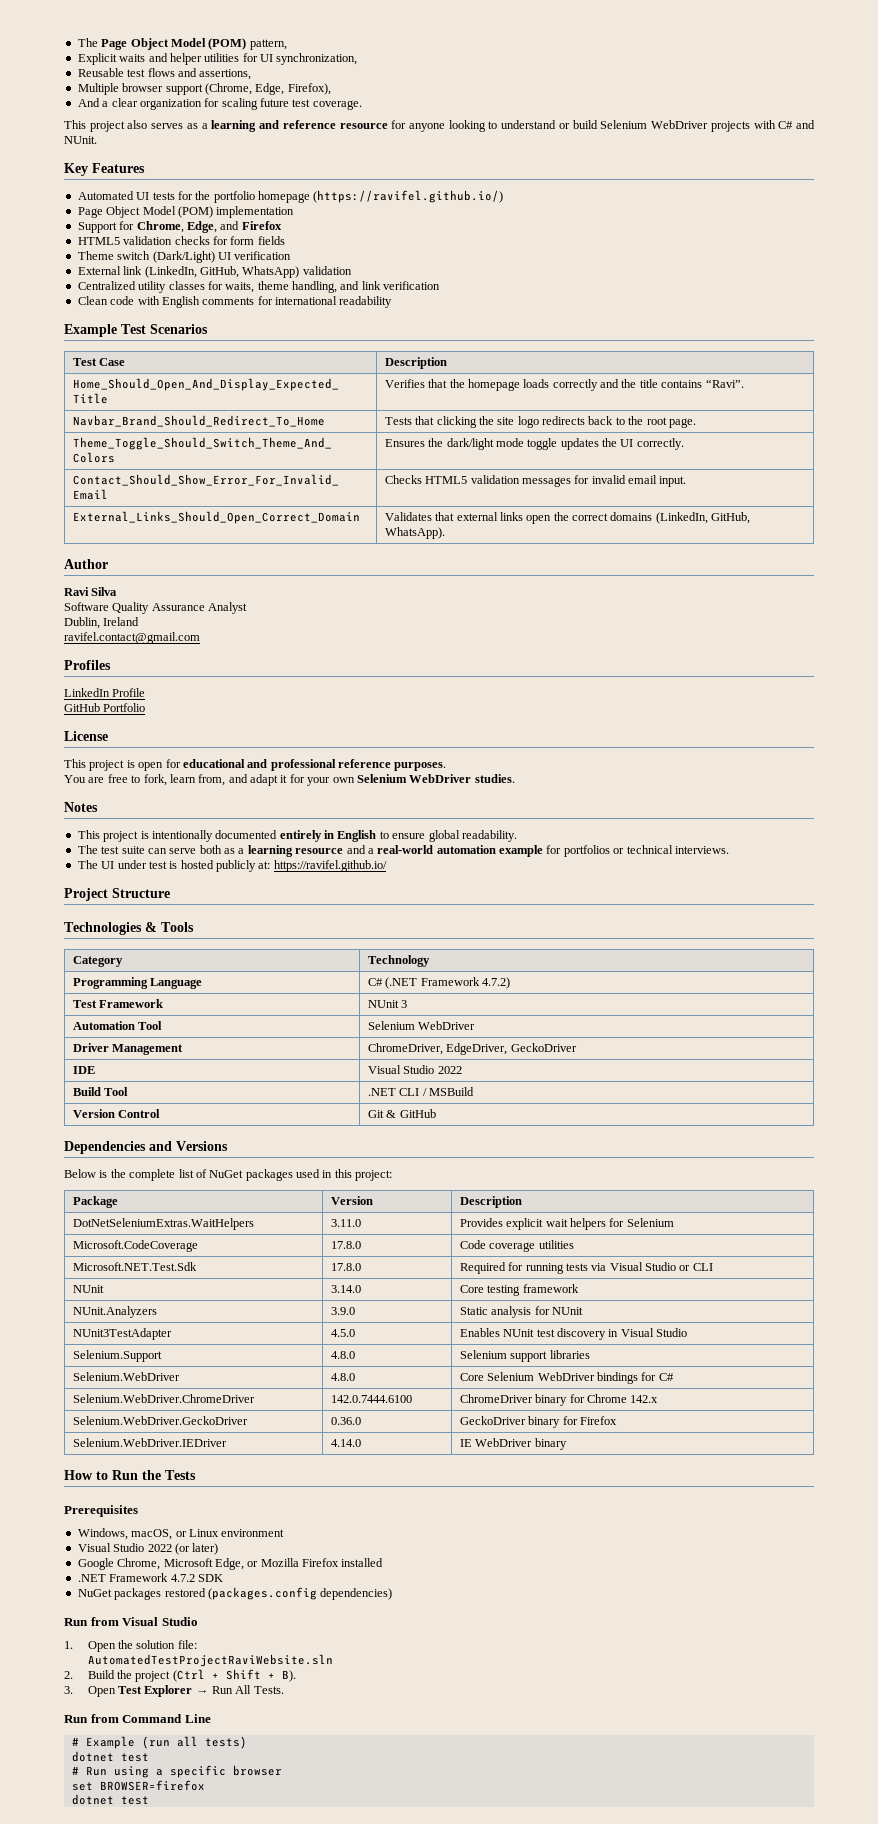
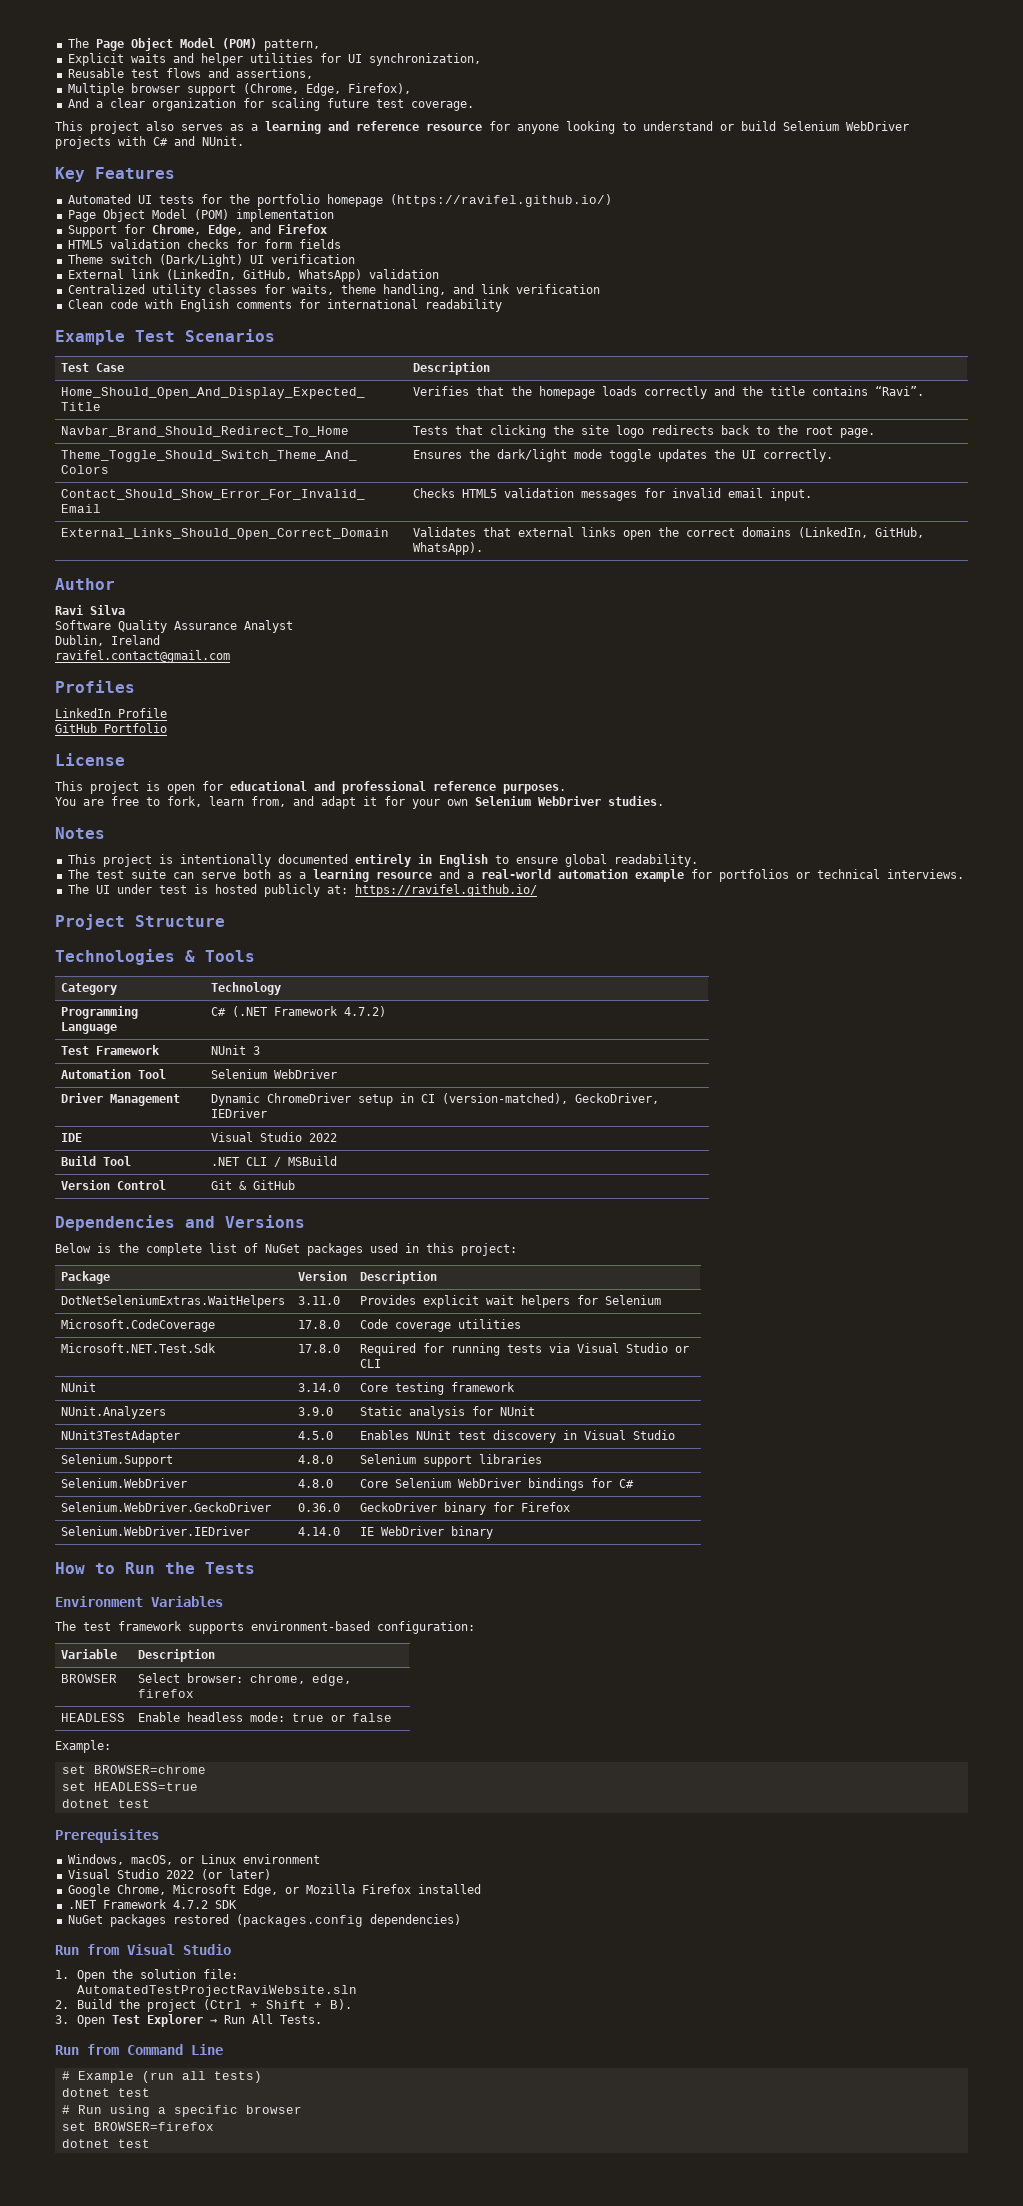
- Driver Management | ChromeDriver, EdgeDriver, GeckoDriver
+ Driver Management | Dynamic ChromeDriver setup in CI (version-matched), GeckoDriver, IEDriver
- Selenium.WebDriver.ChromeDriver | 142.0.7444.6100 | ChromeDriver binary for Chrome 142.x
+ Environment Variables
+ The test framework supports environment-based configuration:
+ Variable | Description
+ BROWSER | Select browser: chrome, edge, firefox
+ HEADLESS | Enable headless mode: true or false
+ Example:
+ set BROWSER=chrome
+ set HEADLESS=true
+ dotnet test

